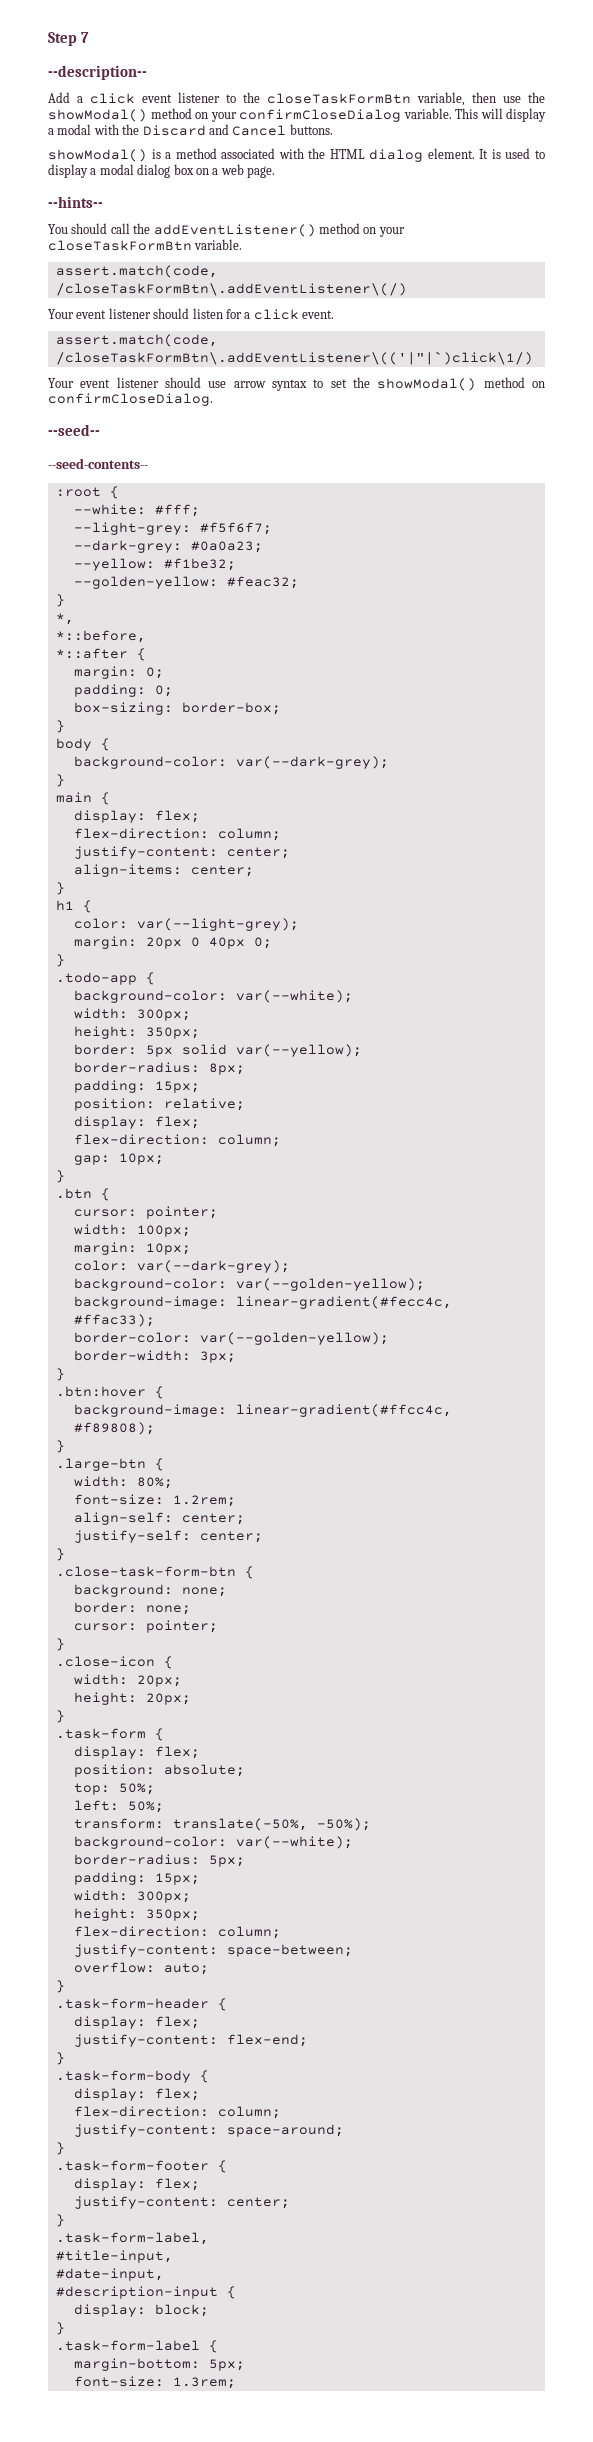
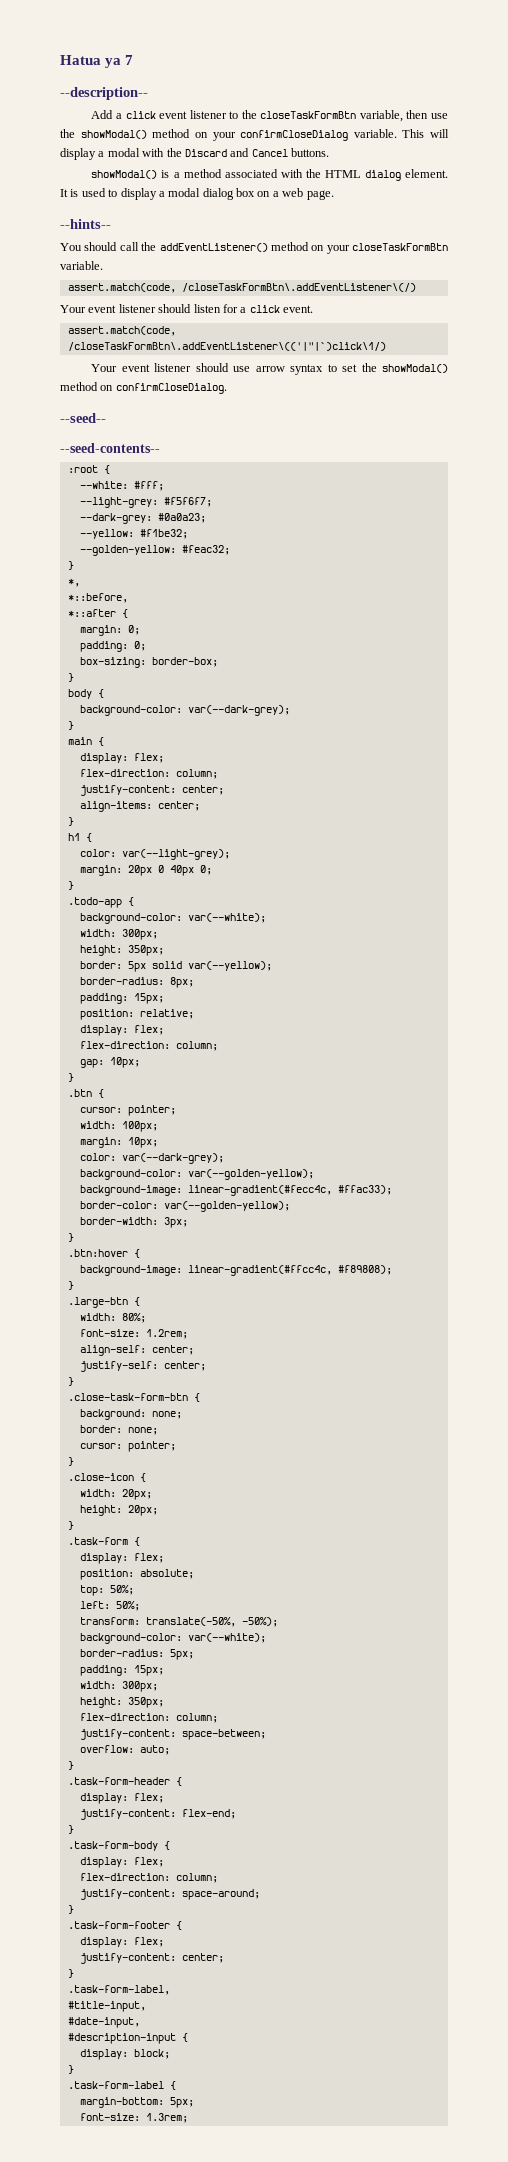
- Step 7
+ Hatua ya 7

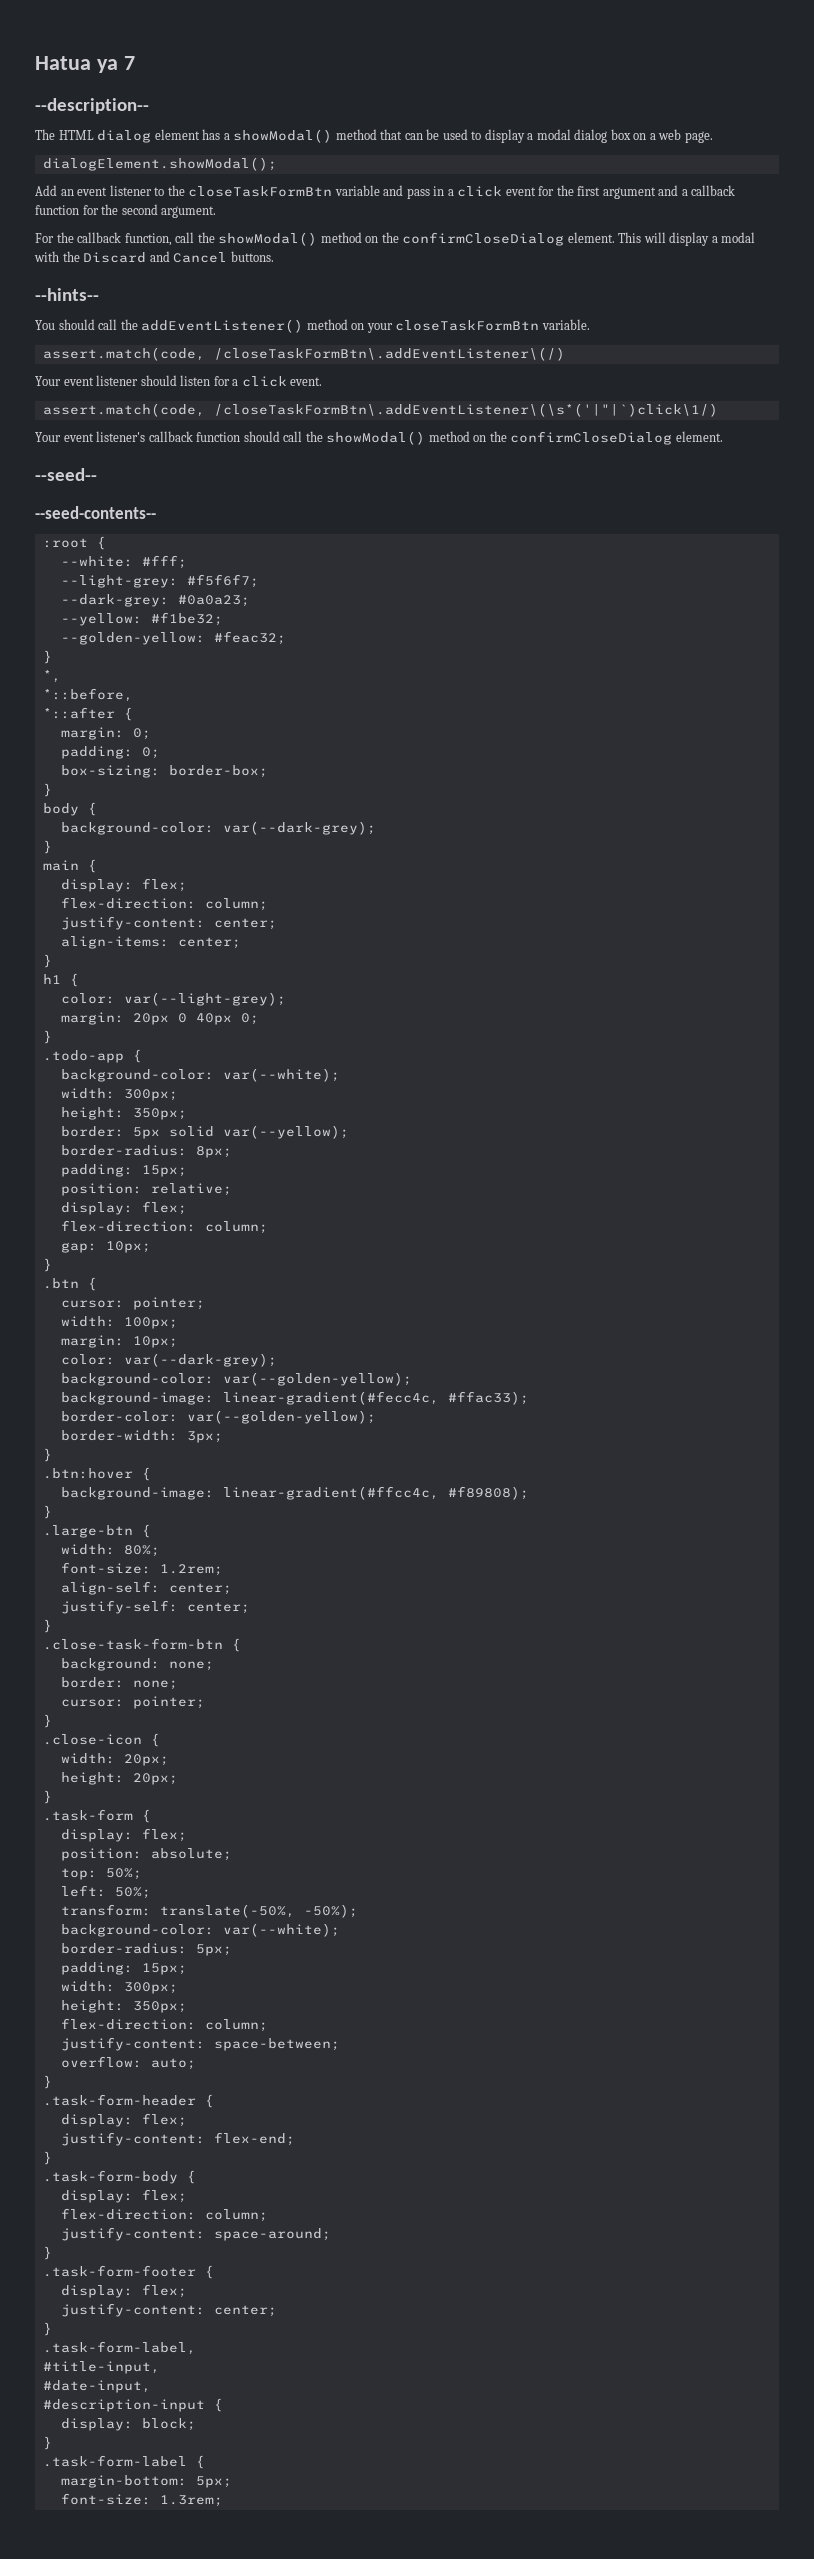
+ The HTML dialog element has a showModal() method that can be used to display a modal dialog box on a web page.
+ dialogElement.showModal();
- Add a click event listener to the closeTaskFormBtn variable, then use the showModal() method on your confirmCloseDialog variable.
+ Add an event listener to the closeTaskFormBtn variable and pass in a click event for the first argument and a callback function for the second argument.
+ For the callback function, call the showModal() method on the confirmCloseDialog element.
- showModal() is a method associated with the HTML dialog element. It is used to display a modal dialog box on a web page.
- assert.match(code, /closeTaskFormBtn\.addEventListener\(('|"|`)click\1/)
- Your event listener should use arrow syntax to set the showModal() method on confirmCloseDialog.
+ assert.match(code, /closeTaskFormBtn\.addEventListener\(\s*('|"|`)click\1/)
+ Your event listener's callback function should call the showModal() method on the confirmCloseDialog element.

